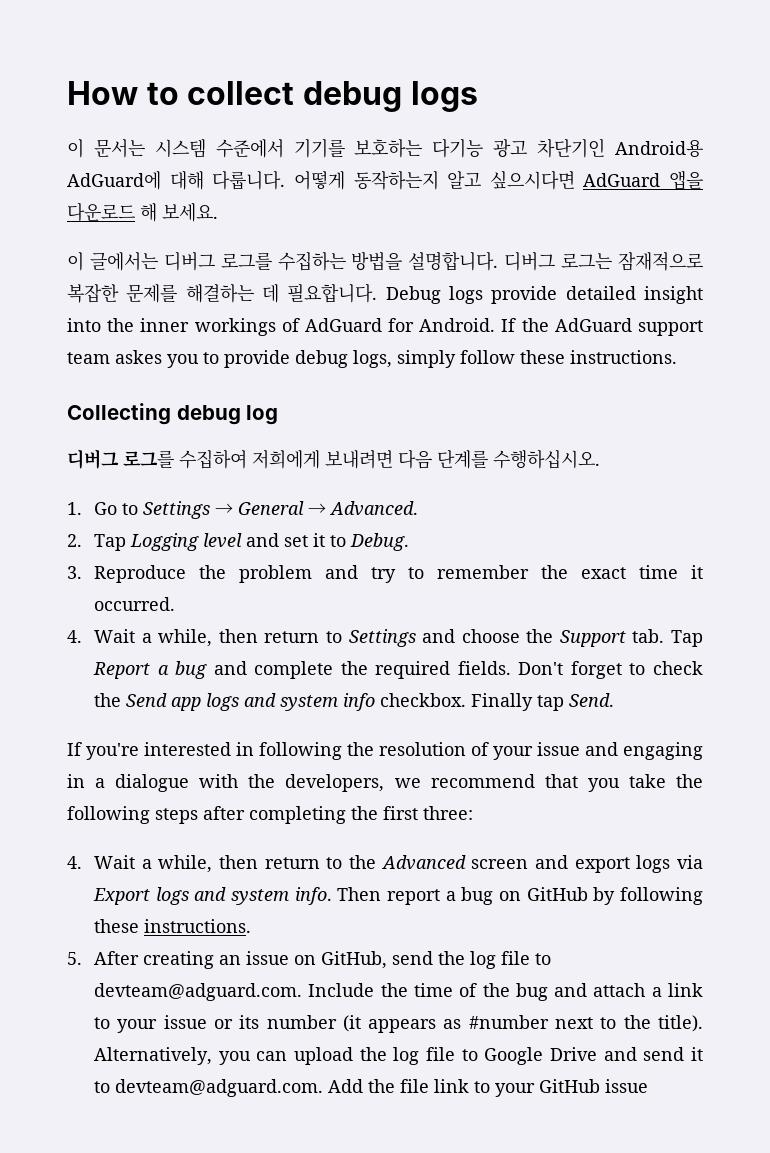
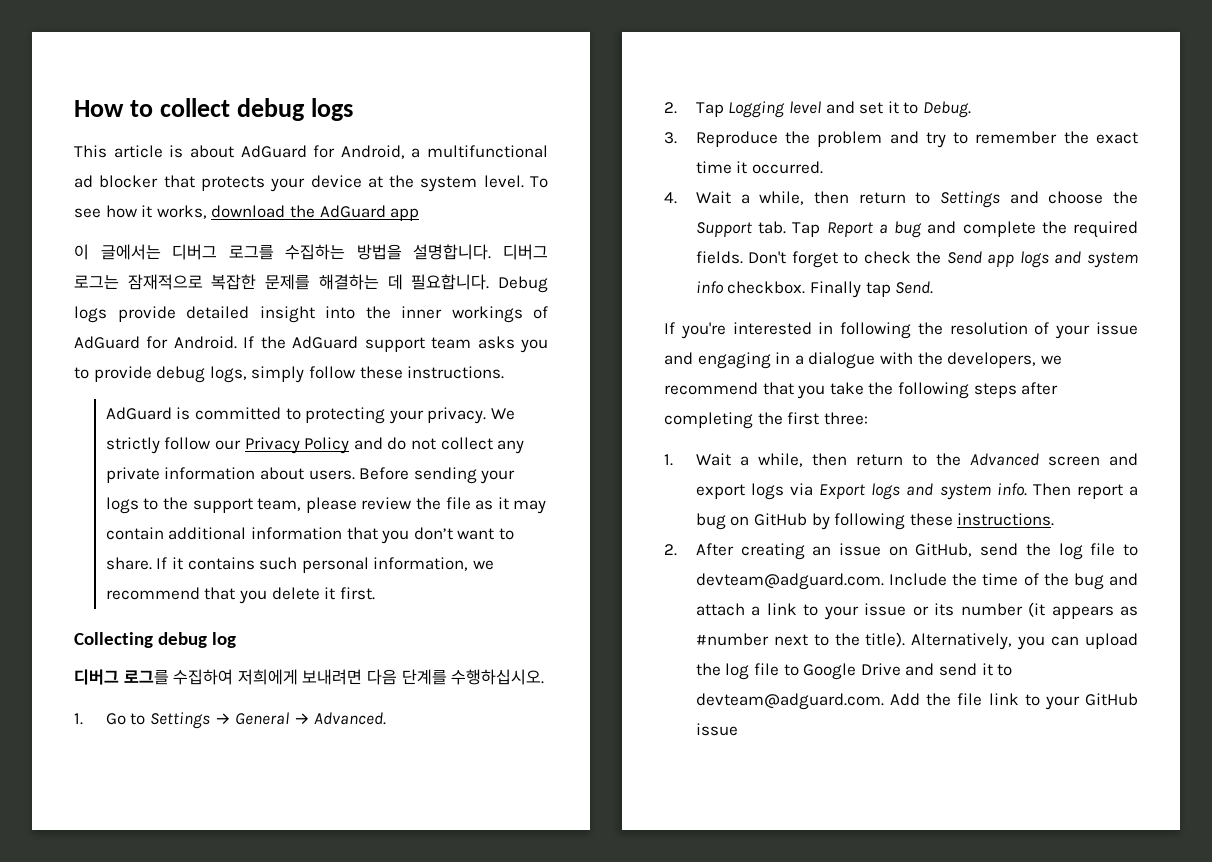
- 이 문서는 시스템 수준에서 기기를 보호하는 다기능 광고 차단기인 Android용 AdGuard에 대해 다룹니다. 어떻게 동작하는지 알고 싶으시다면 AdGuard 앱을 다운로드 해 보세요.
+ This article is about AdGuard for Android, a multifunctional ad blocker that protects your device at the system level. To see how it works, download the AdGuard app
- If the AdGuard support team askes you to provide debug logs, simply follow these instructions.
+ If the AdGuard support team asks you to provide debug logs, simply follow these instructions.
+ AdGuard is committed to protecting your privacy. We strictly follow our Privacy Policy and do not collect any private information about users. Before sending your logs to the support team, please review the file as it may contain additional information that you don’t want to share. If it contains such personal information, we recommend that you delete it first.
- 4. Wait a while, then return to the Advanced screen and export logs via Export logs and system info.
+ 1. Wait a while, then return to the Advanced screen and export logs via Export logs and system info.
- 5. After creating an issue on GitHub, send the log file to devteam@adguard.com. Include the time of the bug and attach a link to your issue or its number (it appears as #number next to the title).
+ 2. After creating an issue on GitHub, send the log file to devteam@adguard.com. Include the time of the bug and attach a link to your issue or its number (it appears as #number next to the title).

